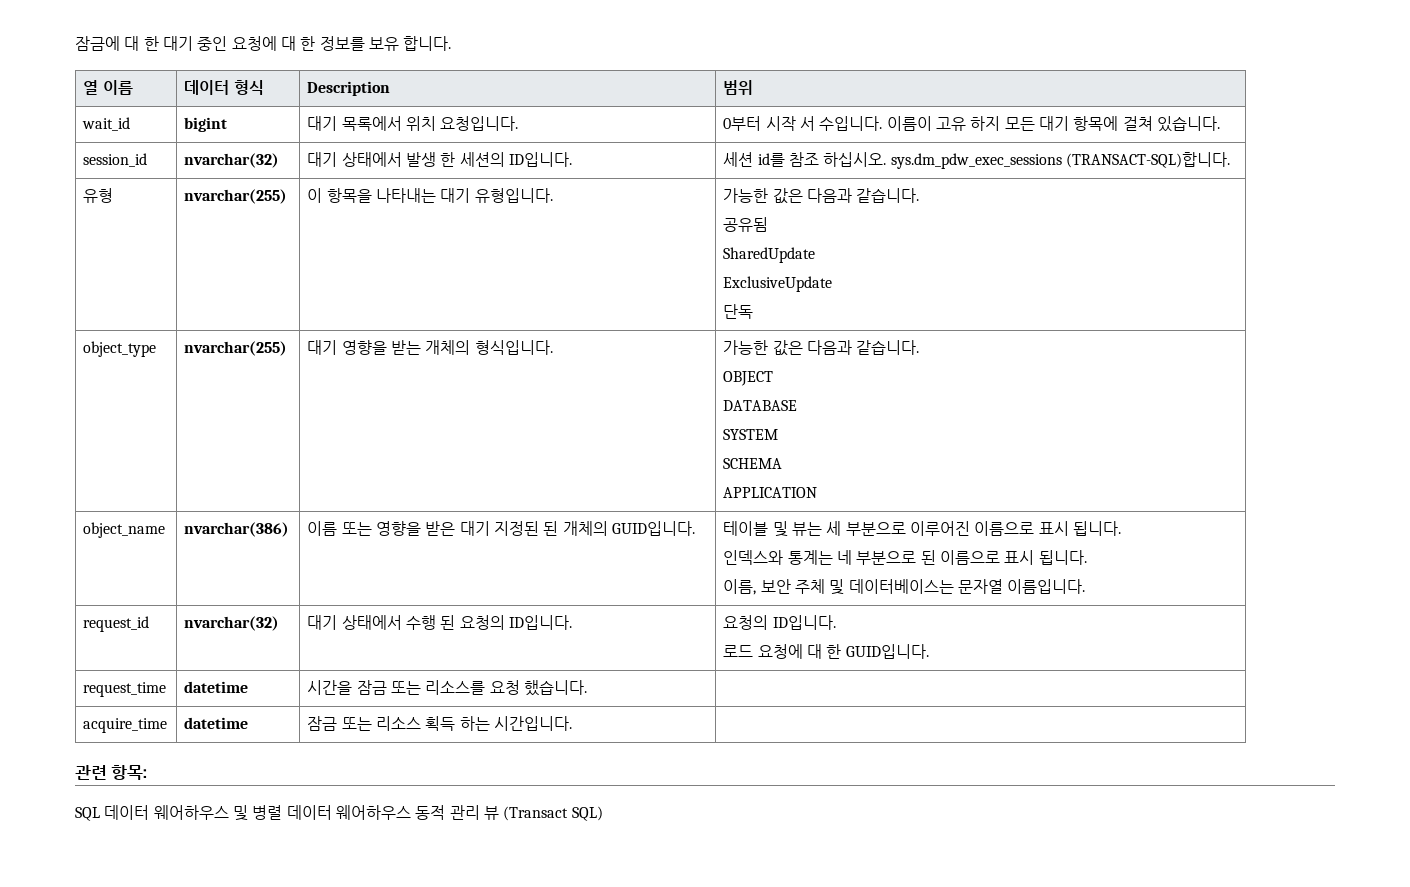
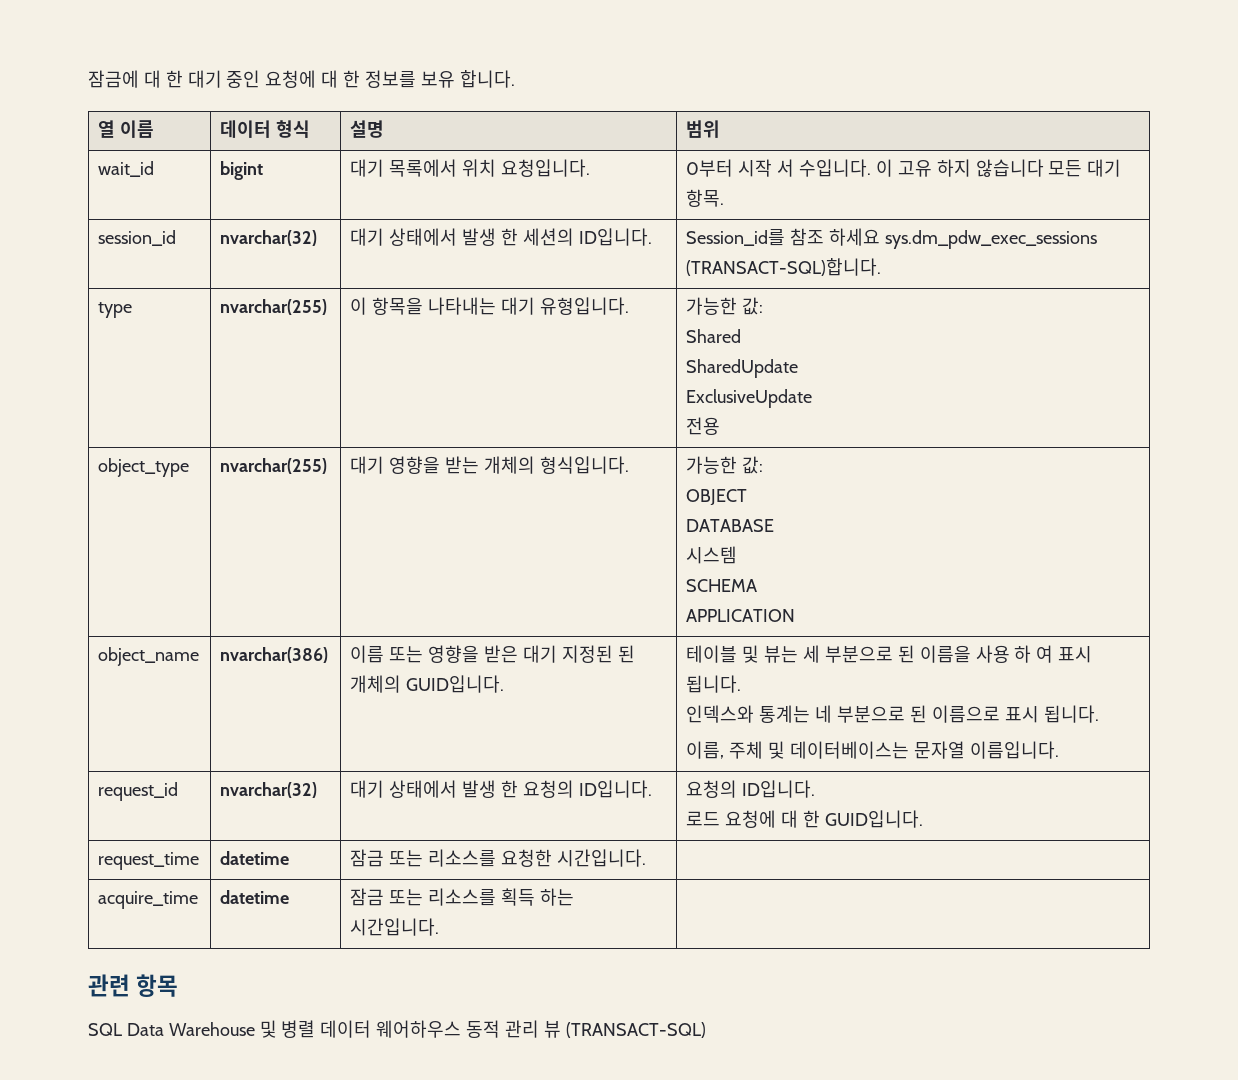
- 열 이름 | 데이터 형식 | Description | 범위
+ 열 이름 | 데이터 형식 | 설명 | 범위
- wait_id | bigint | 대기 목록에서 위치 요청입니다. | 0부터 시작 서 수입니다. 이름이 고유 하지 모든 대기 항목에 걸쳐 있습니다.
+ wait_id | bigint | 대기 목록에서 위치 요청입니다. | 0부터 시작 서 수입니다. 이 고유 하지 않습니다 모든 대기 항목.
- session_id | nvarchar(32) | 대기 상태에서 발생 한 세션의 ID입니다. | 세션 id를 참조 하십시오. sys.dm_pdw_exec_sessions (TRANSACT-SQL)합니다.
+ session_id | nvarchar(32) | 대기 상태에서 발생 한 세션의 ID입니다. | Session_id를 참조 하세요 sys.dm_pdw_exec_sessions (TRANSACT-SQL)합니다.
- 유형 | nvarchar(255) | 이 항목을 나타내는 대기 유형입니다. | 가능한 값은 다음과 같습니다.
- 공유됨
+ type | nvarchar(255) | 이 항목을 나타내는 대기 유형입니다. | 가능한 값:
+ Shared
  SharedUpdate
  ExclusiveUpdate
- 단독
+ 전용
- object_type | nvarchar(255) | 대기 영향을 받는 개체의 형식입니다. | 가능한 값은 다음과 같습니다.
+ object_type | nvarchar(255) | 대기 영향을 받는 개체의 형식입니다. | 가능한 값:
  OBJECT
  DATABASE
- SYSTEM
+ 시스템
- object_name | nvarchar(386) | 이름 또는 영향을 받은 대기 지정된 된 개체의 GUID입니다. | 테이블 및 뷰는 세 부분으로 이루어진 이름으로 표시 됩니다.
+ object_name | nvarchar(386) | 이름 또는 영향을 받은 대기 지정된 된 개체의 GUID입니다. | 테이블 및 뷰는 세 부분으로 된 이름을 사용 하 여 표시 됩니다.
  인덱스와 통계는 네 부분으로 된 이름으로 표시 됩니다.
- 이름, 보안 주체 및 데이터베이스는 문자열 이름입니다.
+ 이름, 주체 및 데이터베이스는 문자열 이름입니다.
- request_id | nvarchar(32) | 대기 상태에서 수행 된 요청의 ID입니다. | 요청의 ID입니다.
+ request_id | nvarchar(32) | 대기 상태에서 발생 한 요청의 ID입니다. | 요청의 ID입니다.
- request_time | datetime | 시간을 잠금 또는 리소스를 요청 했습니다. |
+ request_time | datetime | 잠금 또는 리소스를 요청한 시간입니다. |
- acquire_time | datetime | 잠금 또는 리소스 획득 하는 시간입니다. |
+ acquire_time | datetime | 잠금 또는 리소스를 획득 하는 시간입니다. |
- 관련 항목:
+ 관련 항목
- SQL 데이터 웨어하우스 및 병렬 데이터 웨어하우스 동적 관리 뷰 (Transact SQL)
+ SQL Data Warehouse 및 병렬 데이터 웨어하우스 동적 관리 뷰 (TRANSACT-SQL)

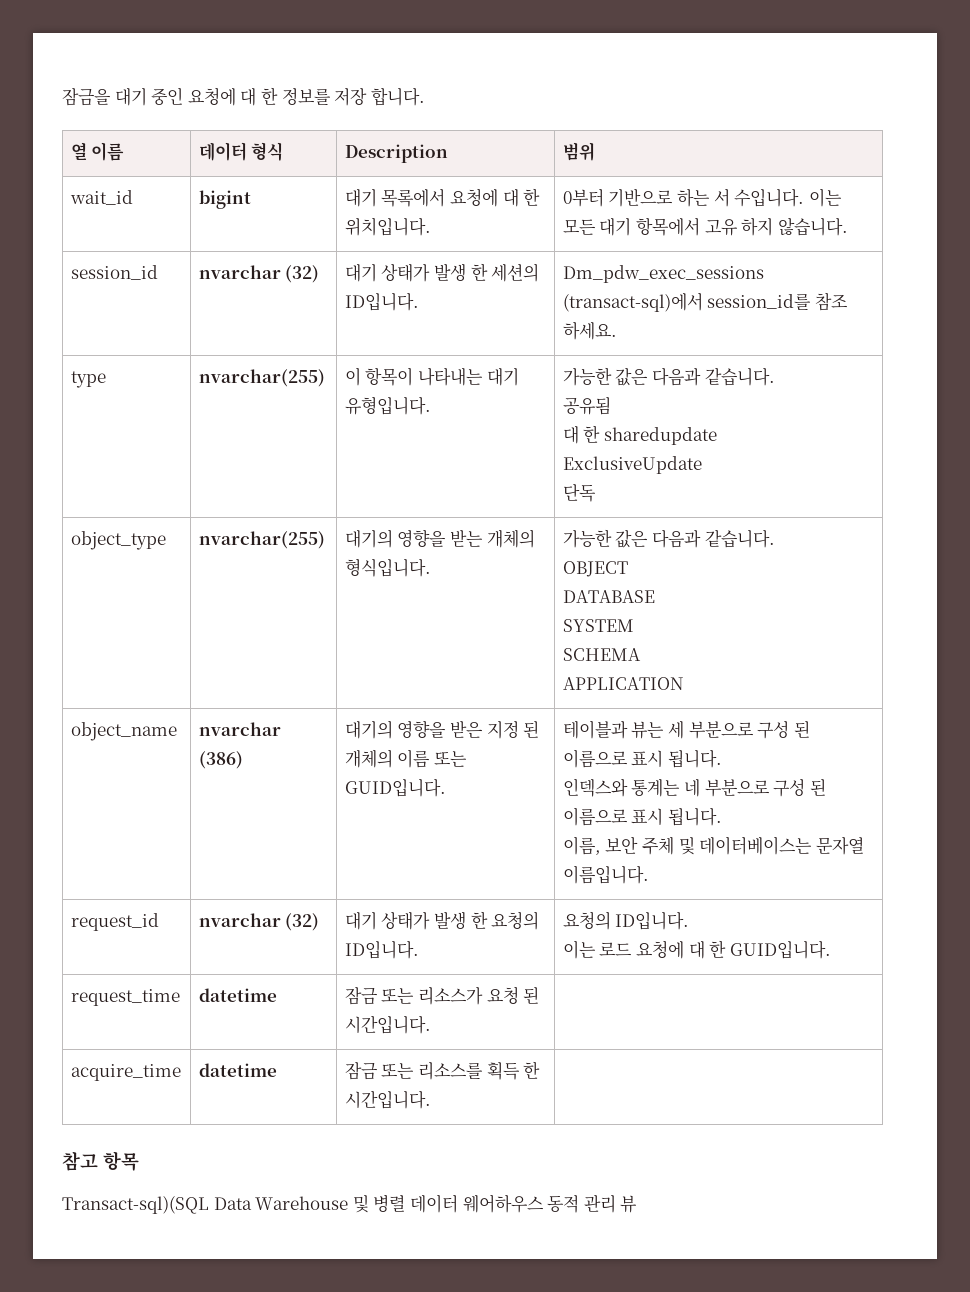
- 잠금에 대 한 대기 중인 요청에 대 한 정보를 보유 합니다.
+ 잠금을 대기 중인 요청에 대 한 정보를 저장 합니다.
- 열 이름 | 데이터 형식 | 설명 | 범위
+ 열 이름 | 데이터 형식 | Description | 범위
- wait_id | bigint | 대기 목록에서 위치 요청입니다. | 0부터 시작 서 수입니다. 이 고유 하지 않습니다 모든 대기 항목.
+ wait_id | bigint | 대기 목록에서 요청에 대 한 위치입니다. | 0부터 기반으로 하는 서 수입니다. 이는 모든 대기 항목에서 고유 하지 않습니다.
- session_id | nvarchar(32) | 대기 상태에서 발생 한 세션의 ID입니다. | Session_id를 참조 하세요 sys.dm_pdw_exec_sessions (TRANSACT-SQL)합니다.
+ session_id | nvarchar (32) | 대기 상태가 발생 한 세션의 ID입니다. | Dm_pdw_exec_sessions (transact-sql)에서 session_id를 참조 하세요.
- type | nvarchar(255) | 이 항목을 나타내는 대기 유형입니다. | 가능한 값:
- Shared
- SharedUpdate
+ type | nvarchar(255) | 이 항목이 나타내는 대기 유형입니다. | 가능한 값은 다음과 같습니다.
+ 공유됨
+ 대 한 sharedupdate
  ExclusiveUpdate
- 전용
+ 단독
- object_type | nvarchar(255) | 대기 영향을 받는 개체의 형식입니다. | 가능한 값:
+ object_type | nvarchar(255) | 대기의 영향을 받는 개체의 형식입니다. | 가능한 값은 다음과 같습니다.
  OBJECT
  DATABASE
- 시스템
+ SYSTEM
- object_name | nvarchar(386) | 이름 또는 영향을 받은 대기 지정된 된 개체의 GUID입니다. | 테이블 및 뷰는 세 부분으로 된 이름을 사용 하 여 표시 됩니다.
- 인덱스와 통계는 네 부분으로 된 이름으로 표시 됩니다.
- 이름, 주체 및 데이터베이스는 문자열 이름입니다.
+ object_name | nvarchar (386) | 대기의 영향을 받은 지정 된 개체의 이름 또는 GUID입니다. | 테이블과 뷰는 세 부분으로 구성 된 이름으로 표시 됩니다.
+ 인덱스와 통계는 네 부분으로 구성 된 이름으로 표시 됩니다.
+ 이름, 보안 주체 및 데이터베이스는 문자열 이름입니다.
- request_id | nvarchar(32) | 대기 상태에서 발생 한 요청의 ID입니다. | 요청의 ID입니다.
- 로드 요청에 대 한 GUID입니다.
+ request_id | nvarchar (32) | 대기 상태가 발생 한 요청의 ID입니다. | 요청의 ID입니다.
+ 이는 로드 요청에 대 한 GUID입니다.
- request_time | datetime | 잠금 또는 리소스를 요청한 시간입니다. |
+ request_time | datetime | 잠금 또는 리소스가 요청 된 시간입니다. |
- acquire_time | datetime | 잠금 또는 리소스를 획득 하는 시간입니다. |
- 관련 항목
+ acquire_time | datetime | 잠금 또는 리소스를 획득 한 시간입니다. |
+ 참고 항목
- SQL Data Warehouse 및 병렬 데이터 웨어하우스 동적 관리 뷰 (TRANSACT-SQL)
+ Transact-sql)(SQL Data Warehouse 및 병렬 데이터 웨어하우스 동적 관리 뷰

